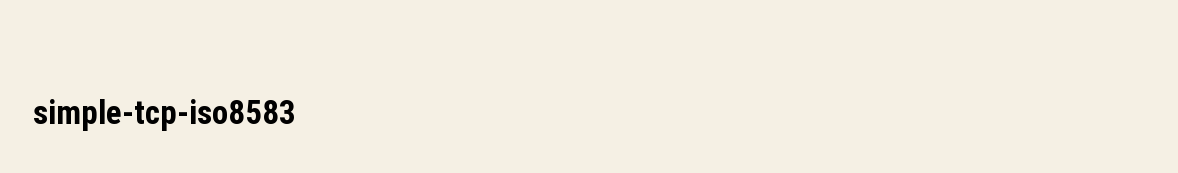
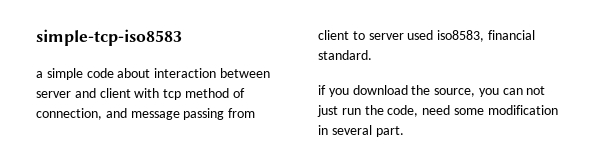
+ a simple code about interaction between server and client with tcp method of connection, and message passing from client to server used iso8583, financial standard.
+ if you download the source, you can not just run the code, need some modification in several part.

